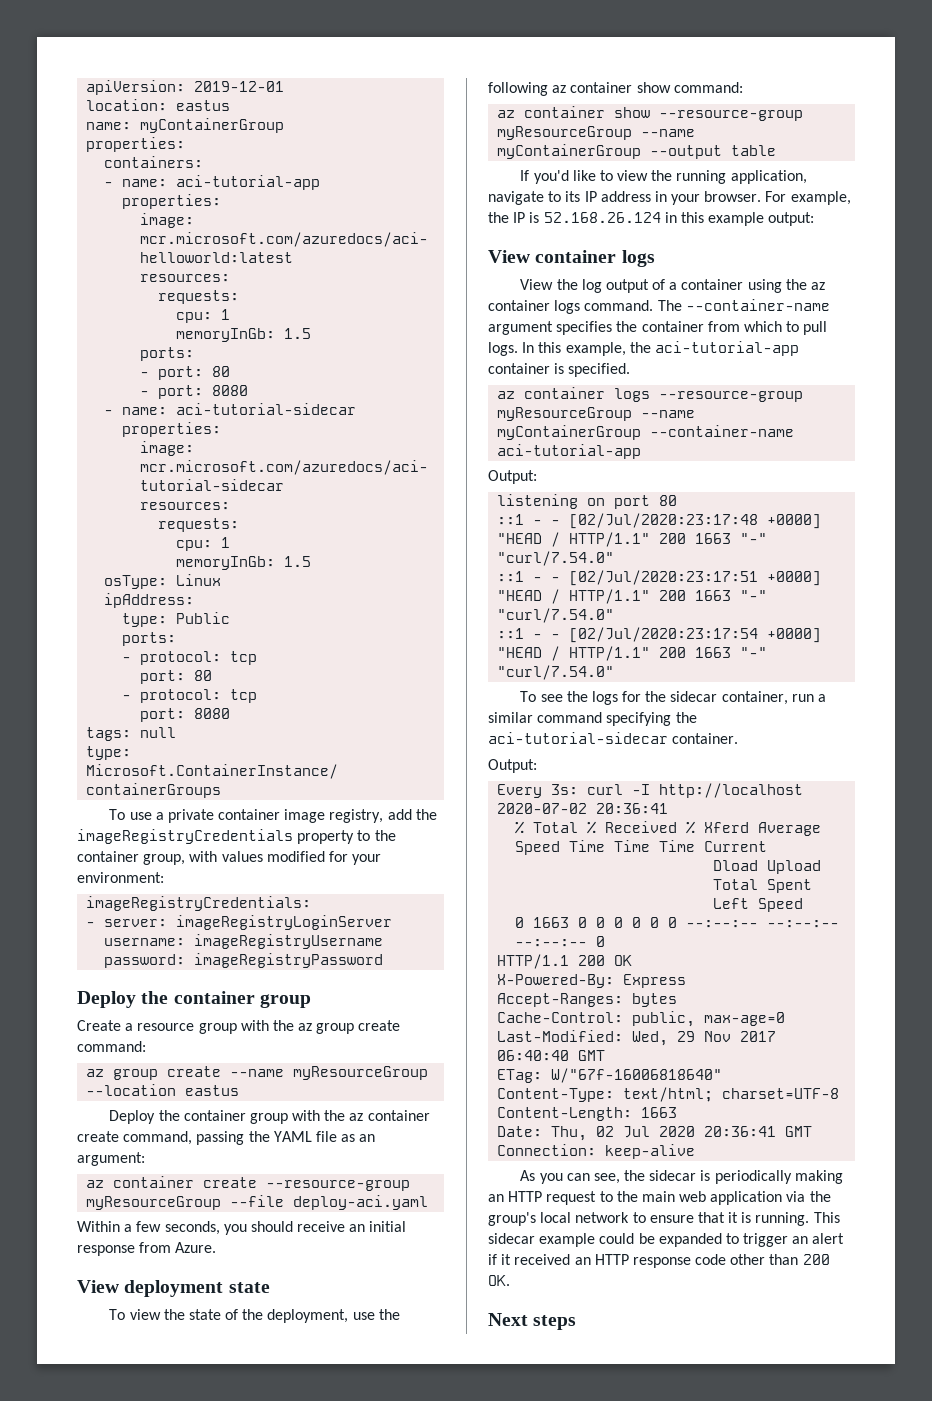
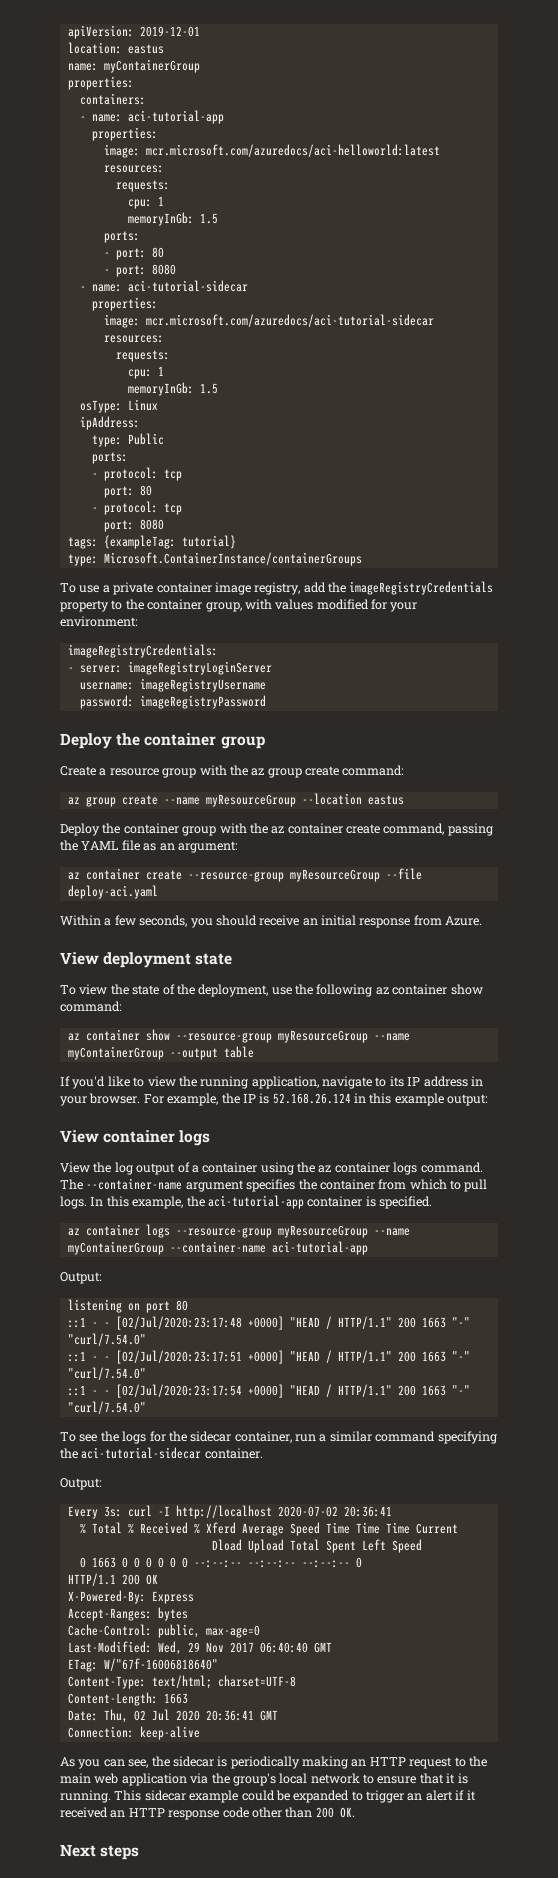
- tags: null
+ tags: {exampleTag: tutorial}

